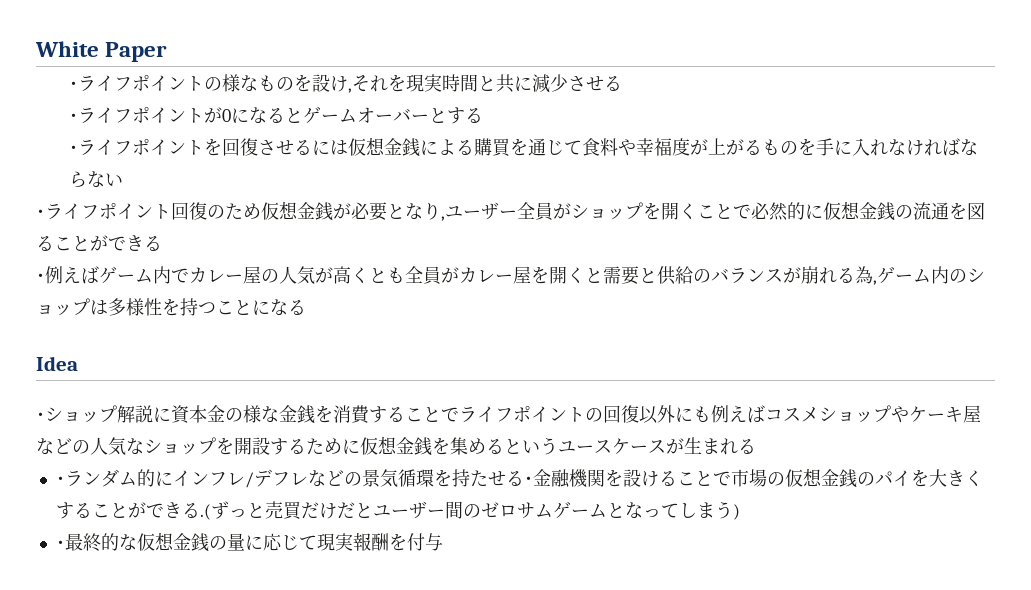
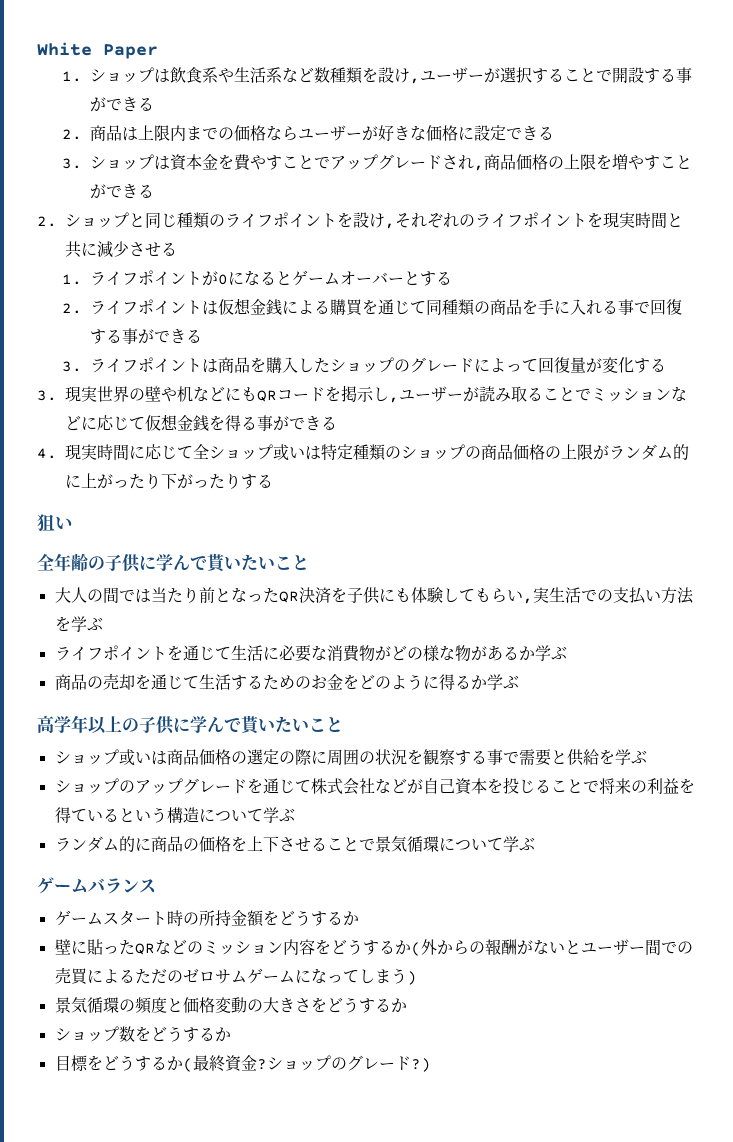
- ･ライフポイントの様なものを設け,それを現実時間と共に減少させる
+ 1.ショップは飲食系や生活系など数種類を設け,ユーザーが選択することで開設する事ができる
+ 2.商品は上限内までの価格ならユーザーが好きな価格に設定できる
+ 3.ショップは資本金を費やすことでアップグレードされ,商品価格の上限を増やすことができる
+ 2.ショップと同じ種類のライフポイントを設け,それぞれのライフポイントを現実時間と共に減少させる
- ･ライフポイントが0になるとゲームオーバーとする
+ 1.ライフポイントが0になるとゲームオーバーとする
- ･ライフポイントを回復させるには仮想金銭による購買を通じて食料や幸福度が上がるものを手に入れなければならない
- ･ライフポイント回復のため仮想金銭が必要となり,ユーザー全員がショップを開くことで必然的に仮想金銭の流通を図ることができる
- ･例えばゲーム内でカレー屋の人気が高くとも全員がカレー屋を開くと需要と供給のバランスが崩れる為,ゲーム内のショップは多様性を持つことになる
- Idea
- ･ショップ解説に資本金の様な金銭を消費することでライフポイントの回復以外にも例えばコスメショップやケーキ屋などの人気なショップを開設するために仮想金銭を集めるというユースケースが生まれる
- ･ランダム的にインフレ/デフレなどの景気循環を持たせる･金融機関を設けることで市場の仮想金銭のパイを大きくすることができる.(ずっと売買だけだとユーザー間のゼロサムゲームとなってしまう)
+ 2.ライフポイントは仮想金銭による購買を通じて同種類の商品を手に入れる事で回復する事ができる
+ 3.ライフポイントは商品を購入したショップのグレードによって回復量が変化する
+ 3.現実世界の壁や机などにもQRコードを掲示し,ユーザーが読み取ることでミッションなどに応じて仮想金銭を得る事ができる
+ 4.現実時間に応じて全ショップ或いは特定種類のショップの商品価格の上限がランダム的に上がったり下がったりする
+ 狙い
+ 全年齢の子供に学んで貰いたいこと
+ 大人の間では当たり前となったQR決済を子供にも体験してもらい,実生活での支払い方法を学ぶ
+ ライフポイントを通じて生活に必要な消費物がどの様な物があるか学ぶ
+ 商品の売却を通じて生活するためのお金をどのように得るか学ぶ
+ 高学年以上の子供に学んで貰いたいこと
+ ショップ或いは商品価格の選定の際に周囲の状況を観察する事で需要と供給を学ぶ
+ ショップのアップグレードを通じて株式会社などが自己資本を投じることで将来の利益を得ているという構造について学ぶ
+ ランダム的に商品の価格を上下させることで景気循環について学ぶ
+ ゲームバランス
+ ゲームスタート時の所持金額をどうするか
+ 壁に貼ったQRなどのミッション内容をどうするか(外からの報酬がないとユーザー間での売買によるただのゼロサムゲームになってしまう)
- ･最終的な仮想金銭の量に応じて現実報酬を付与
+ 景気循環の頻度と価格変動の大きさをどうするか
+ ショップ数をどうするか
+ 目標をどうするか(最終資金?ショップのグレード?)

